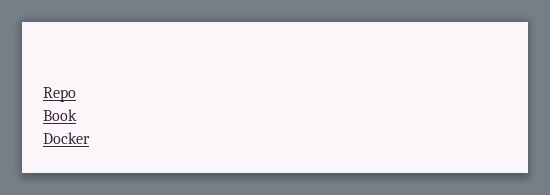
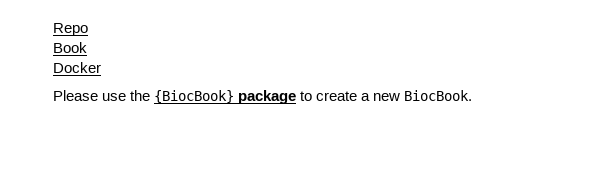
+ Please use the {BiocBook} package to create a new BiocBook.

